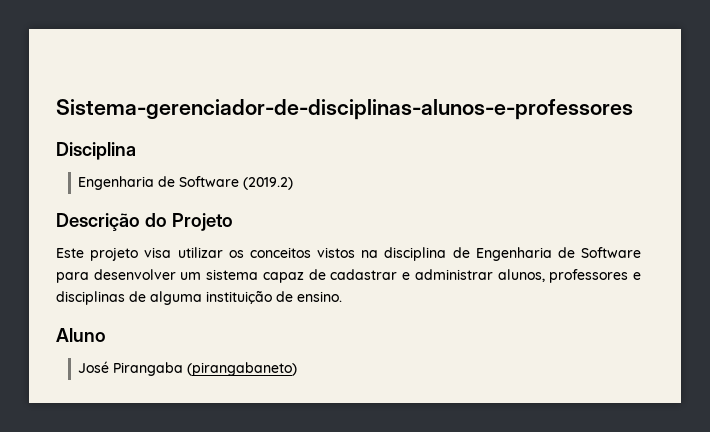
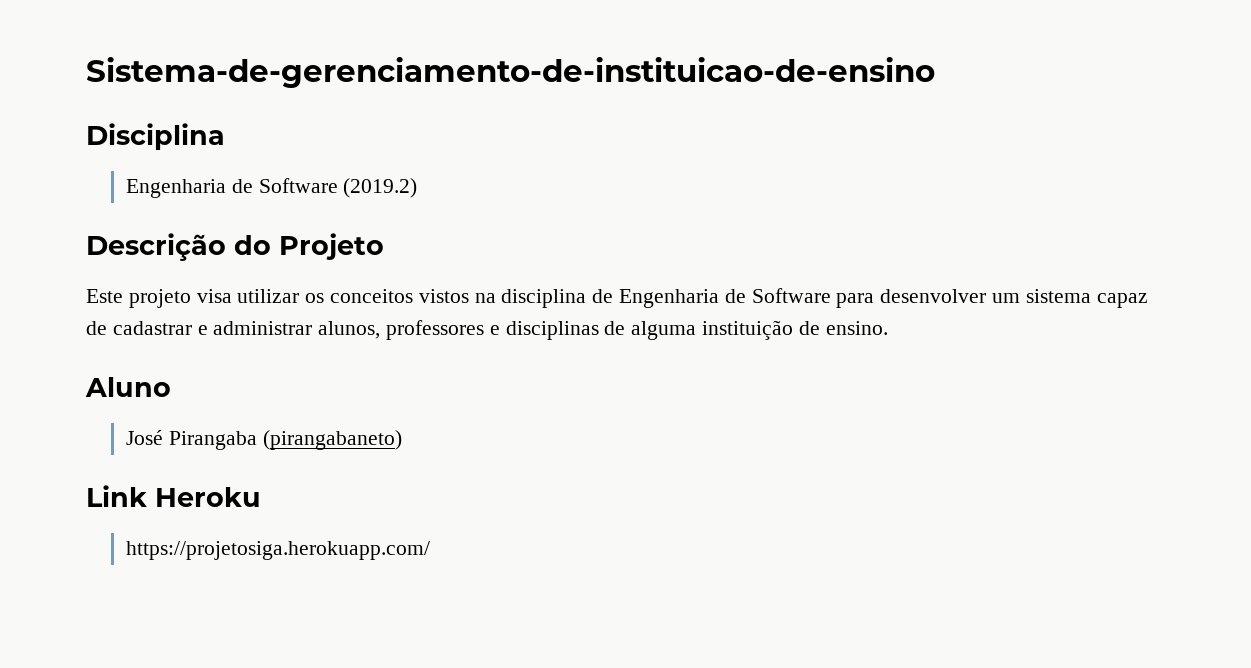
- Sistema-gerenciador-de-disciplinas-alunos-e-professores
+ Sistema-de-gerenciamento-de-instituicao-de-ensino
+ Link Heroku
+ https://projetosiga.herokuapp.com/

